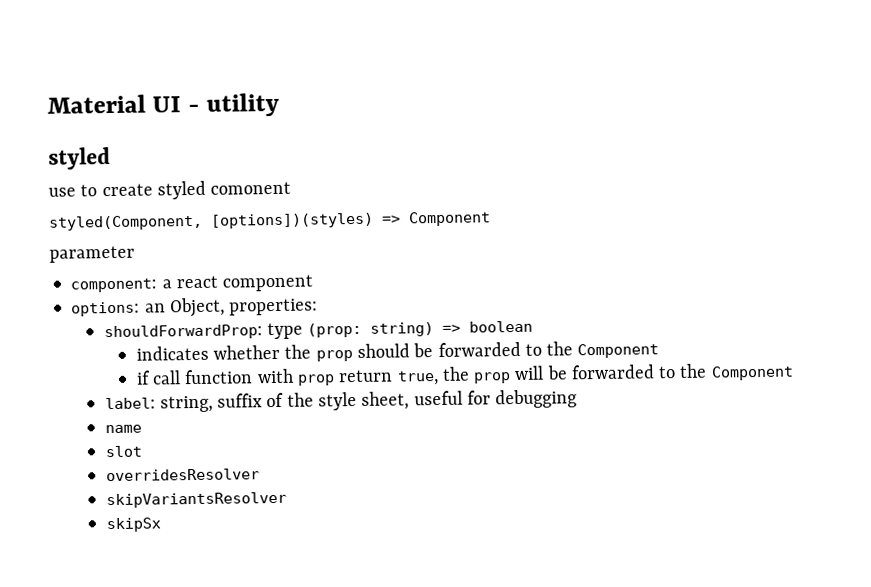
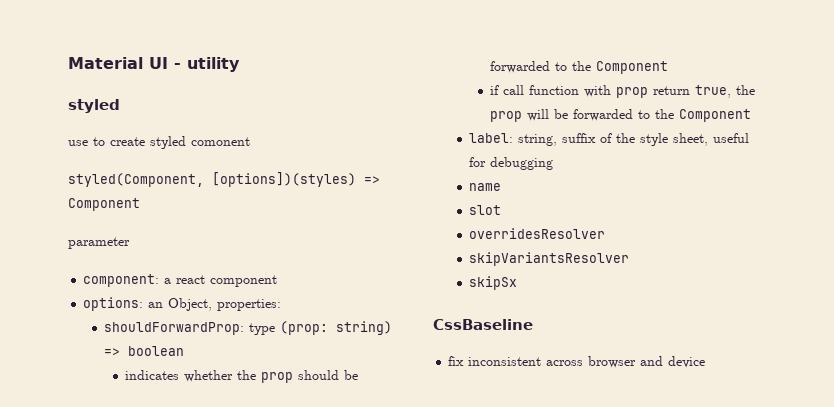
+ CssBaseline
+ fix inconsistent across browser and device

